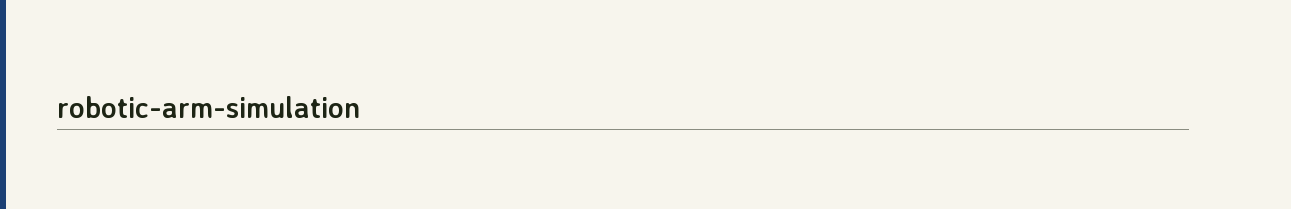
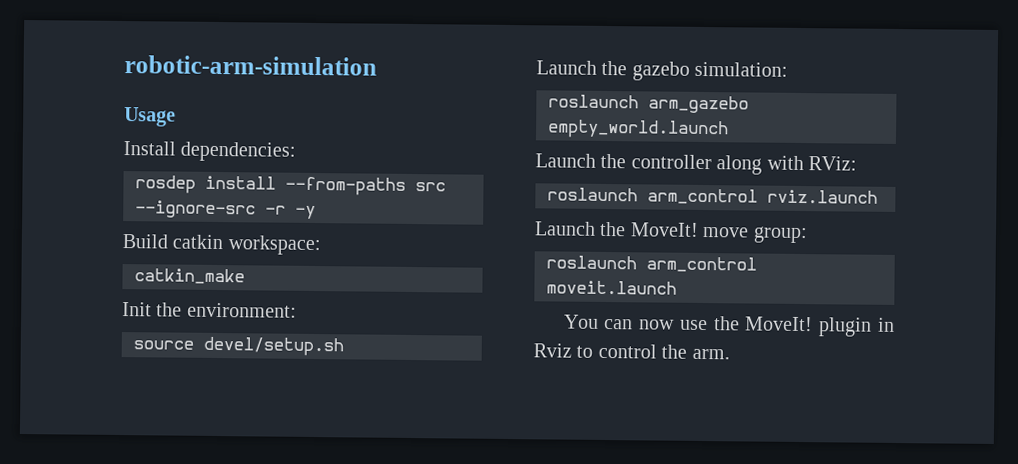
+ Usage
+ Install dependencies:
+ rosdep install --from-paths src --ignore-src -r -y
+ Build catkin workspace:
+ catkin_make
+ Init the environment:
+ source devel/setup.sh
+ Launch the gazebo simulation:
+ roslaunch arm_gazebo empty_world.launch
+ Launch the controller along with RViz:
+ roslaunch arm_control rviz.launch
+ Launch the MoveIt! move group:
+ roslaunch arm_control moveit.launch
+ You can now use the MoveIt! plugin in Rviz to control the arm.

